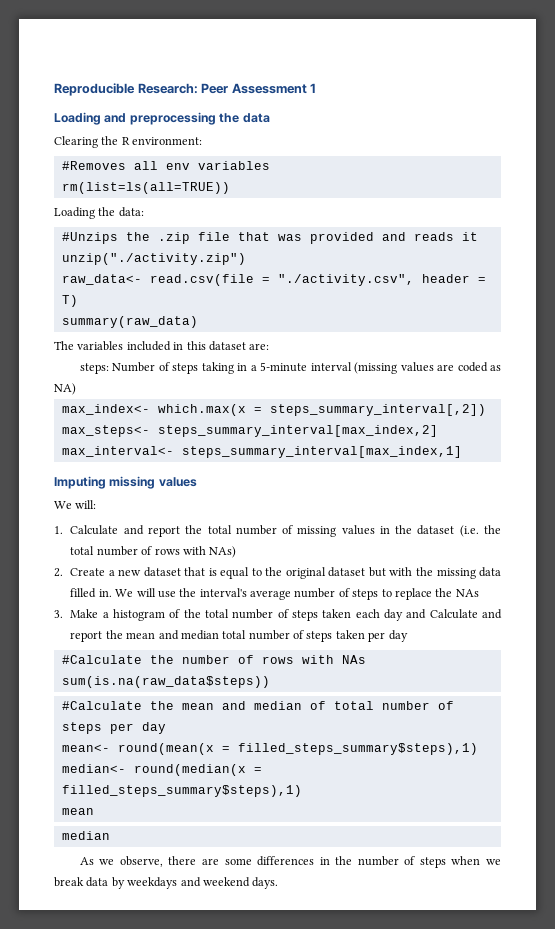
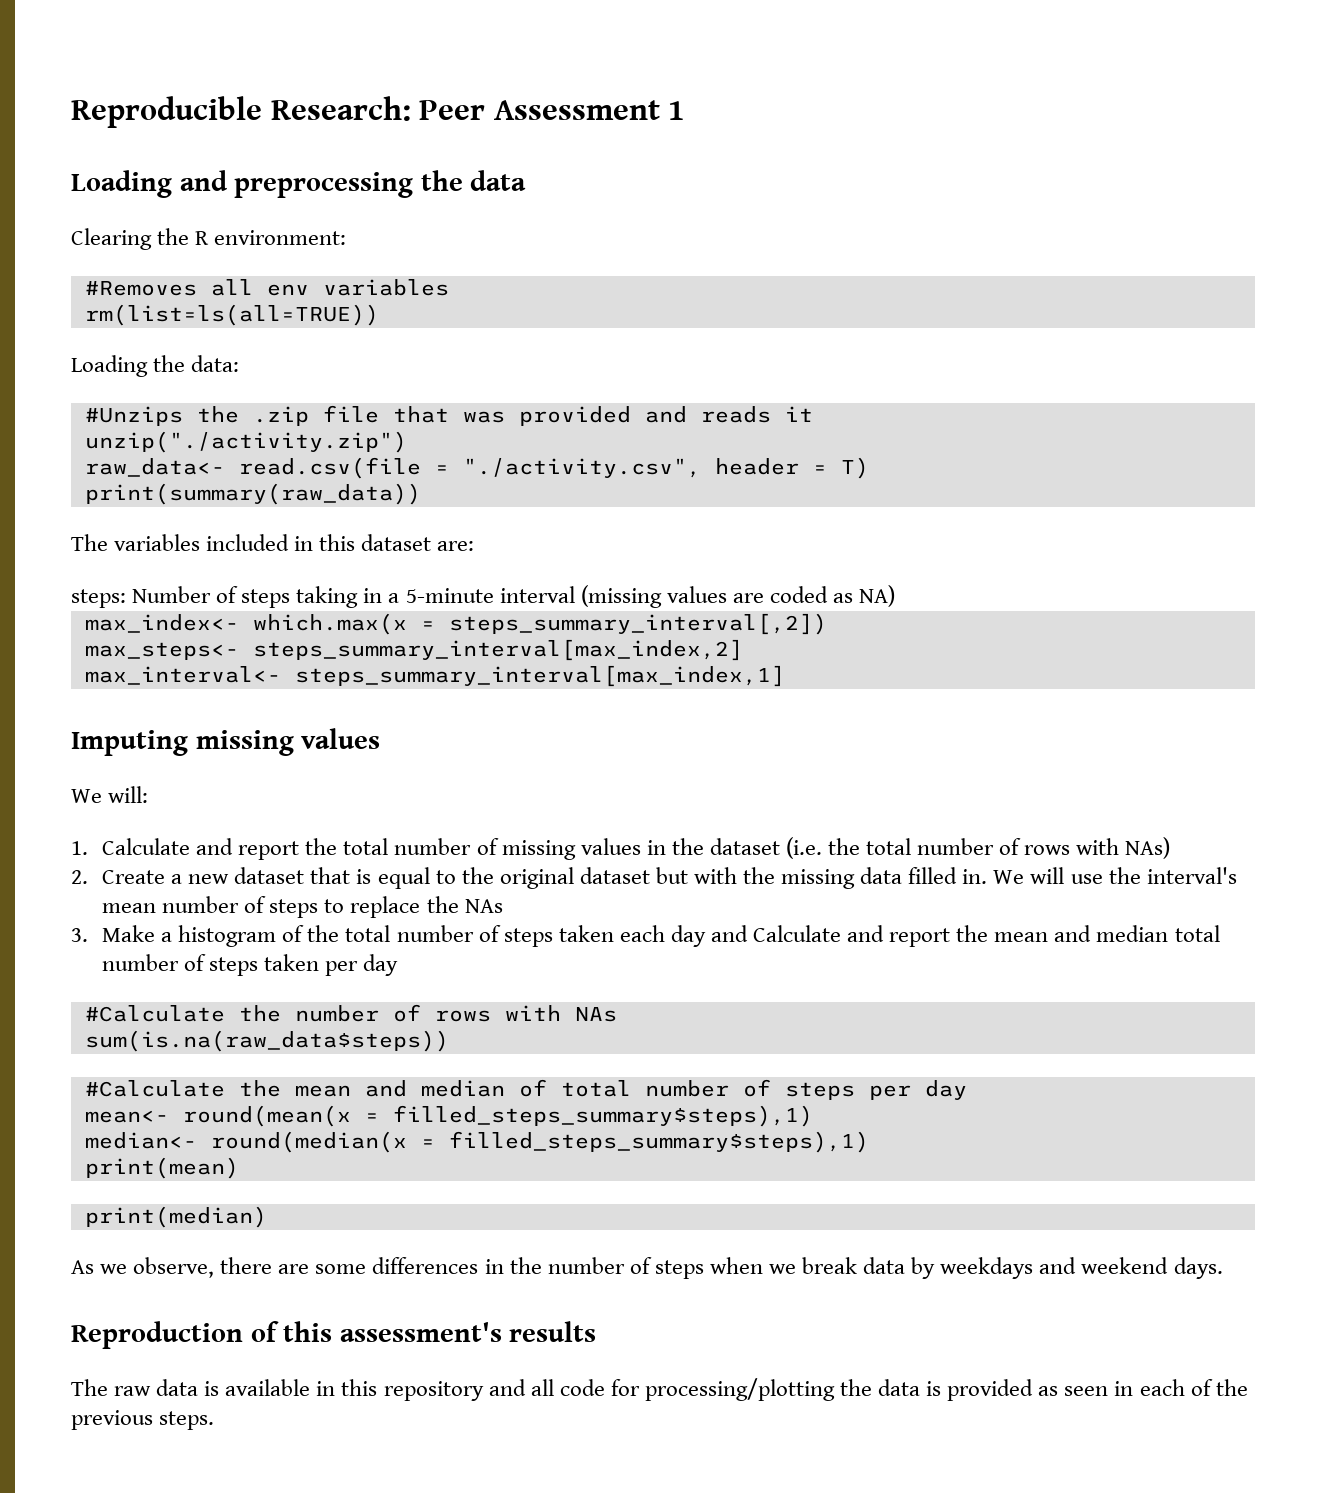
- summary(raw_data)
+ print(summary(raw_data))
- We will use the interval's average number of steps to replace the NAs
+ We will use the interval's mean number of steps to replace the NAs
  median<- round(median(x = filled_steps_summary$steps),1)
- mean
- median
+ print(mean)
+ print(median)
+ Reproduction of this assessment's results
+ The raw data is available in this repository and all code for processing/plotting the data is provided as seen in each of the previous steps.

